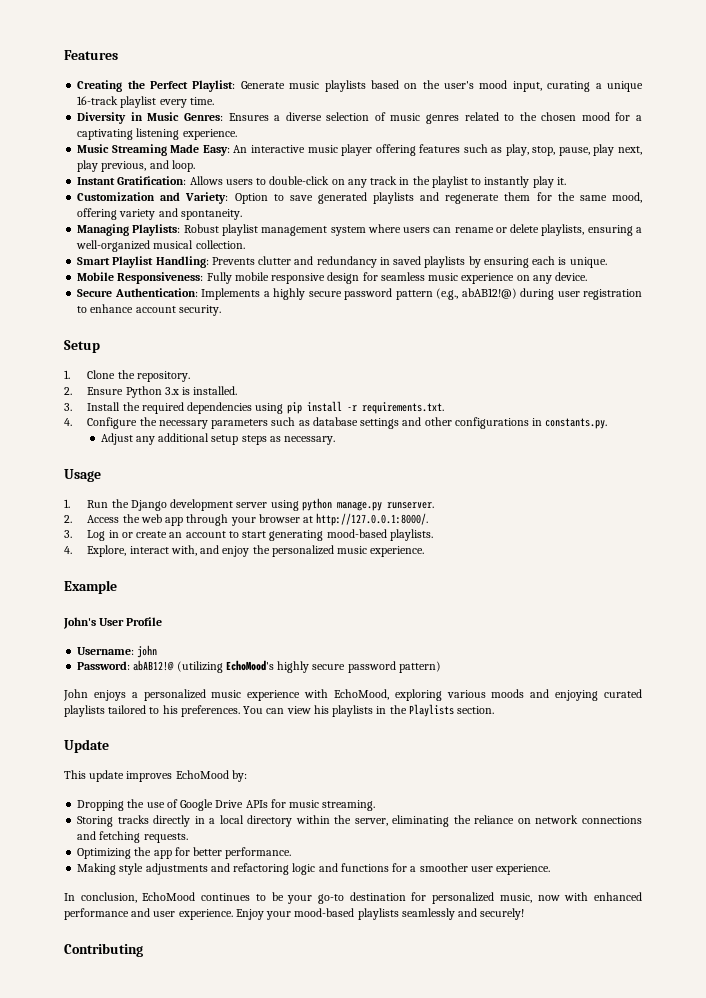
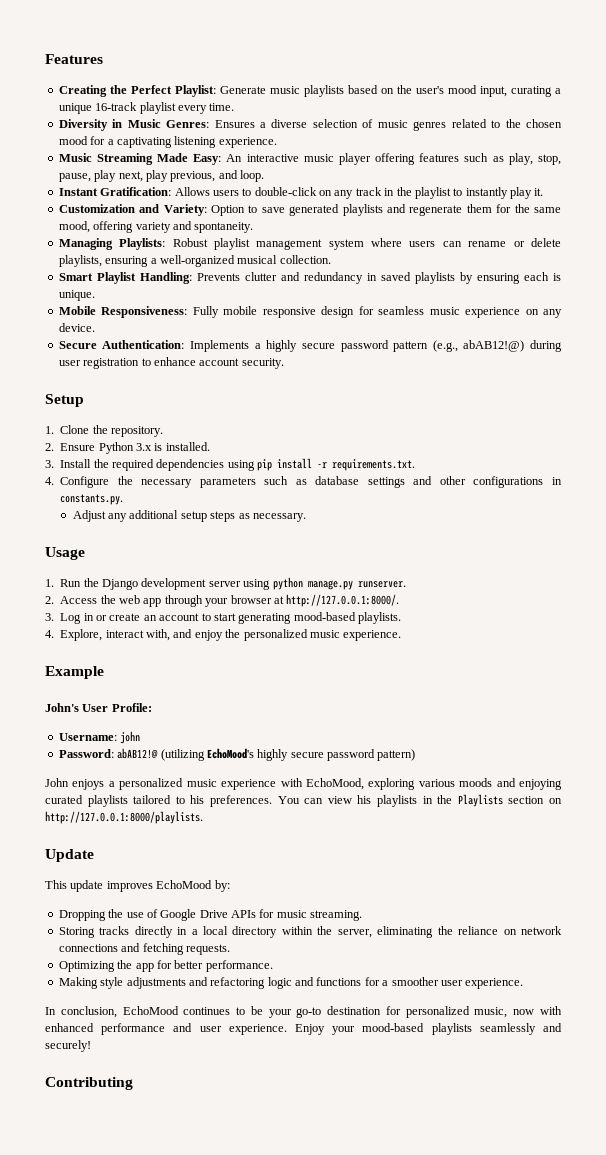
- John's User Profile
+ John's User Profile:
- You can view his playlists in the Playlists section.
+ You can view his playlists in the Playlists section on http://127.0.0.1:8000/playlists.

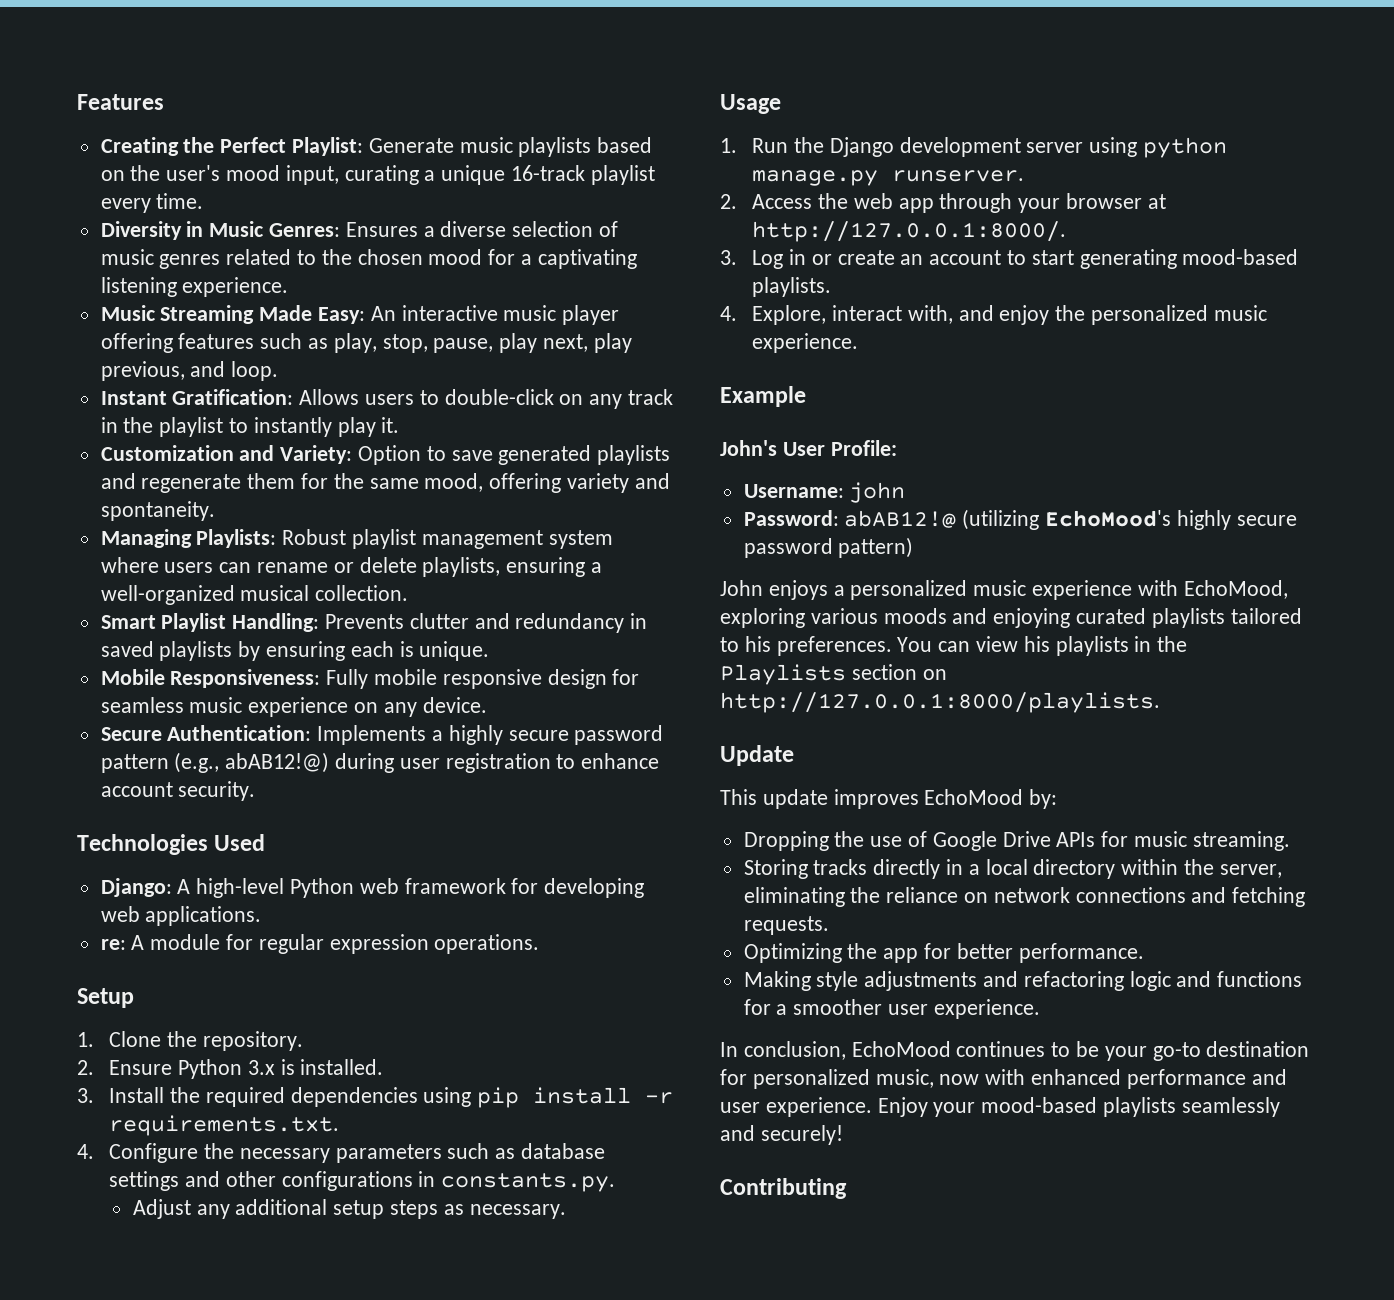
+ Technologies Used
+ Django: A high-level Python web framework for developing web applications.
+ re: A module for regular expression operations.

